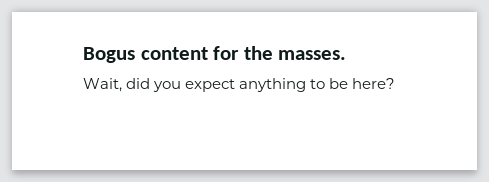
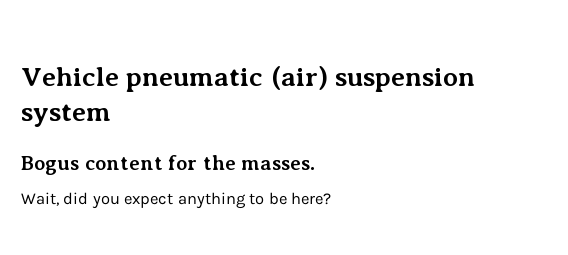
+ Vehicle pneumatic (air) suspension system

